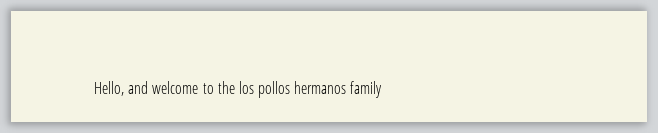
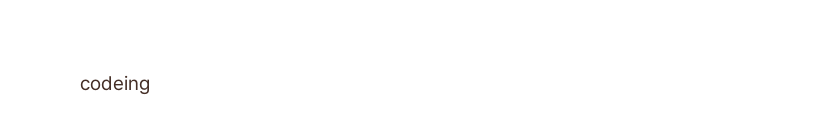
- Hello, and welcome to the los pollos hermanos family
+ codeing

